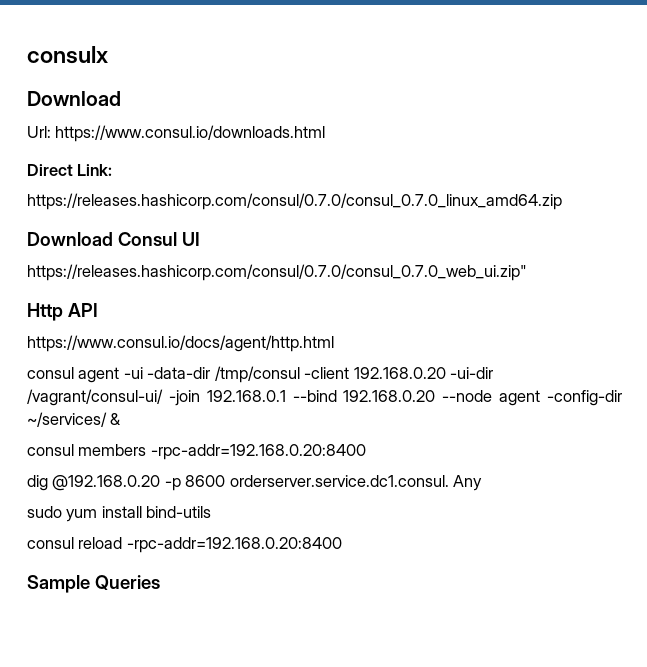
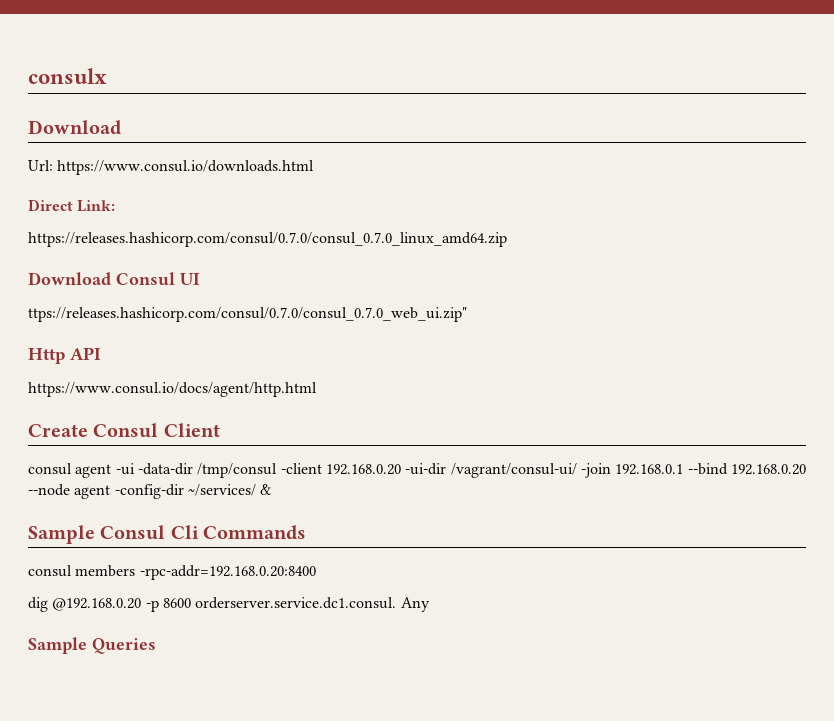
- https://releases.hashicorp.com/consul/0.7.0/consul_0.7.0_web_ui.zip"
+ ttps://releases.hashicorp.com/consul/0.7.0/consul_0.7.0_web_ui.zip"
+ Create Consul Client
+ Sample Consul Cli Commands
- sudo yum install bind-utils
- consul reload -rpc-addr=192.168.0.20:8400

